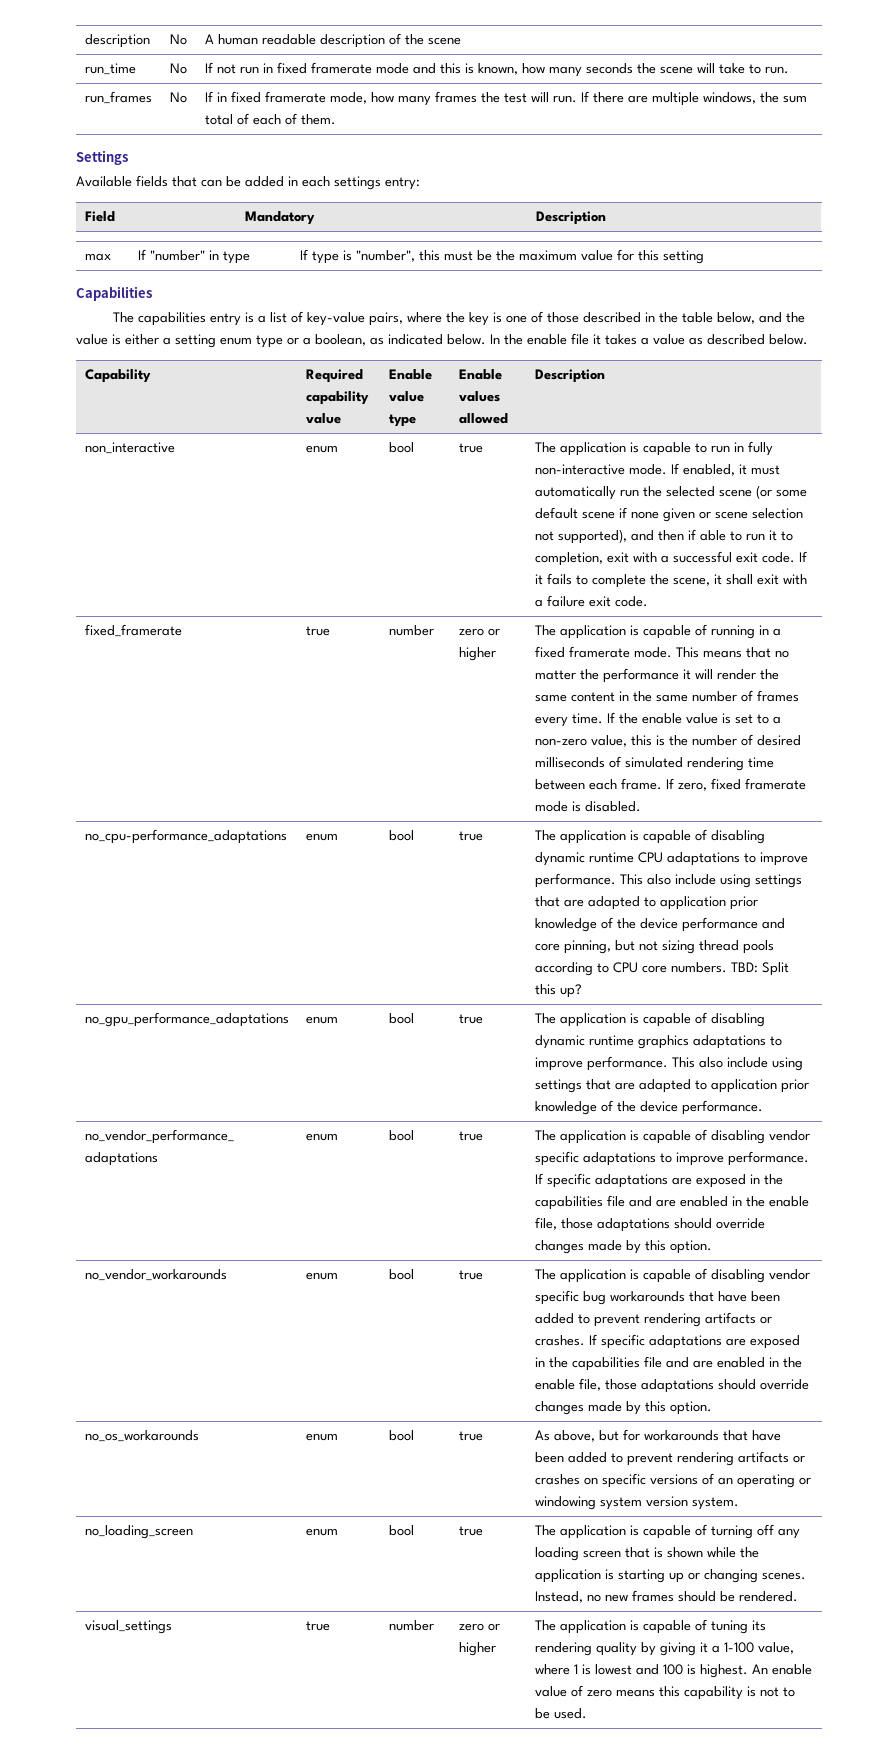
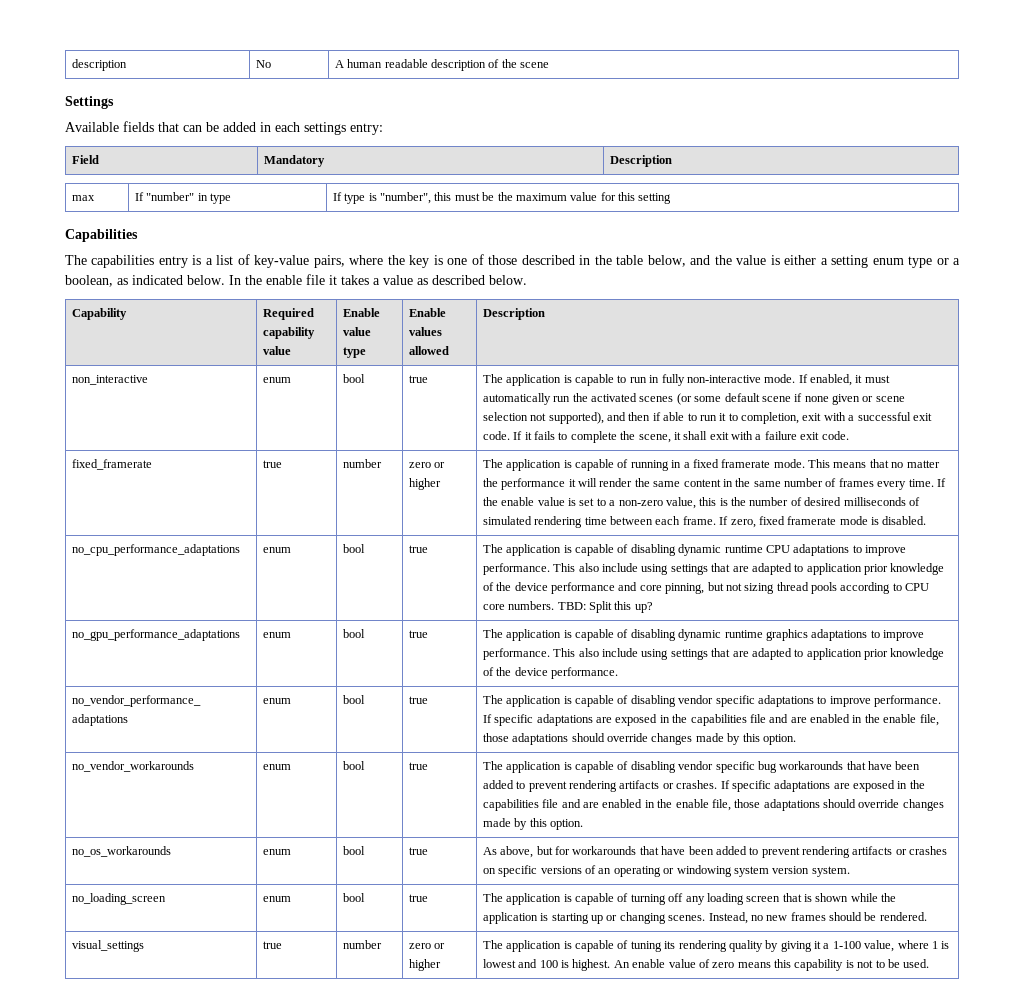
- run_time | No | If not run in fixed framerate mode and this is known, how many seconds the scene will take to run.
- run_frames | No | If in fixed framerate mode, how many frames the test will run. If there are multiple windows, the sum total of each of them.
- If enabled, it must automatically run the selected scene (or some default scene if none given or scene selection not supported), and then if able to run it to completion, exit with a successful exit code.
+ If enabled, it must automatically run the activated scenes (or some default scene if none given or scene selection not supported), and then if able to run it to completion, exit with a successful exit code.
- no_cpu-performance_adaptations
+ no_cpu_performance_adaptations

